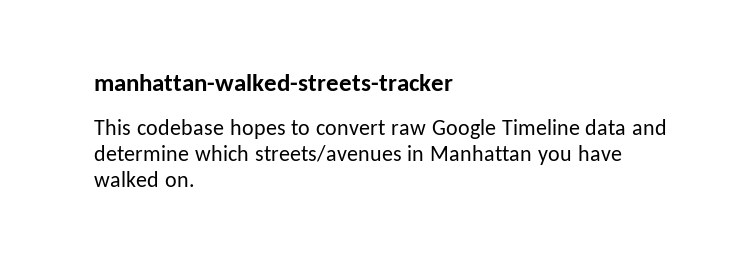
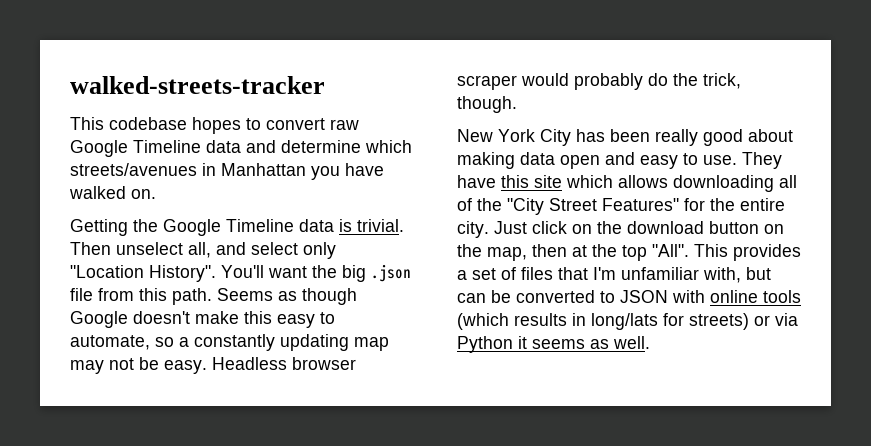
- manhattan-walked-streets-tracker
+ walked-streets-tracker
+ Getting the Google Timeline data is trivial. Then unselect all, and select only "Location History". You'll want the big .json file from this path. Seems as though Google doesn't make this easy to automate, so a constantly updating map may not be easy. Headless browser scraper would probably do the trick, though.
+ New York City has been really good about making data open and easy to use. They have this site which allows downloading all of the "City Street Features" for the entire city. Just click on the download button on the map, then at the top "All". This provides a set of files that I'm unfamiliar with, but can be converted to JSON with online tools (which results in long/lats for streets) or via Python it seems as well.

